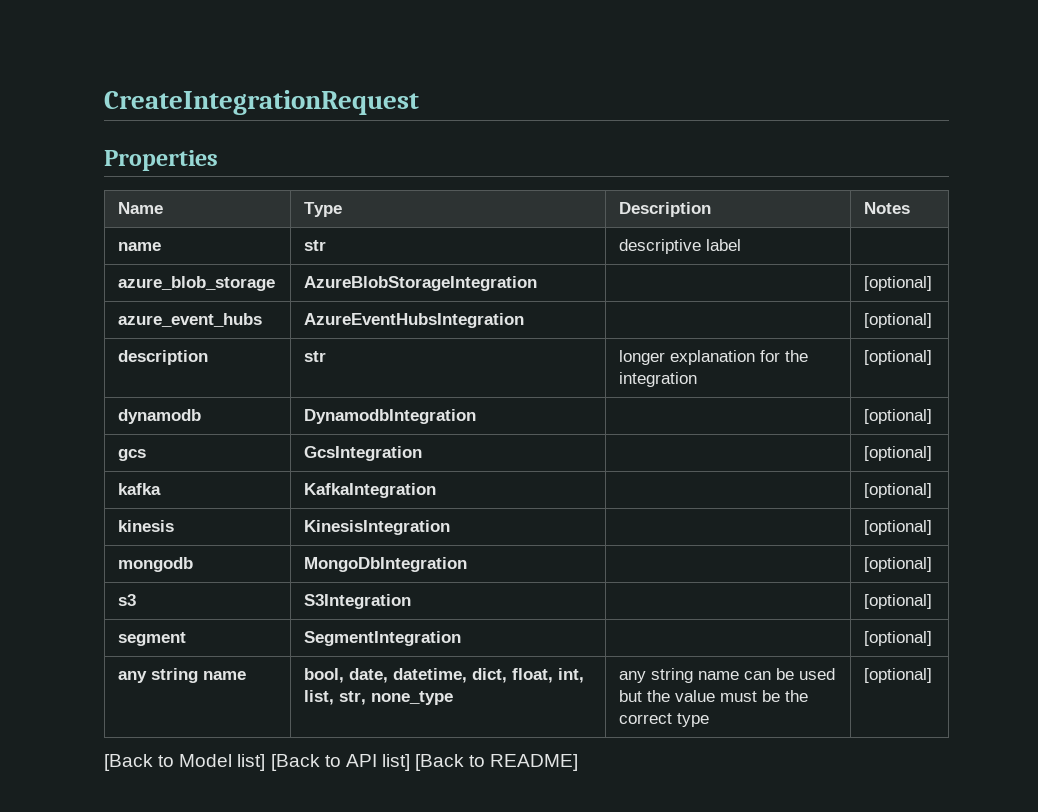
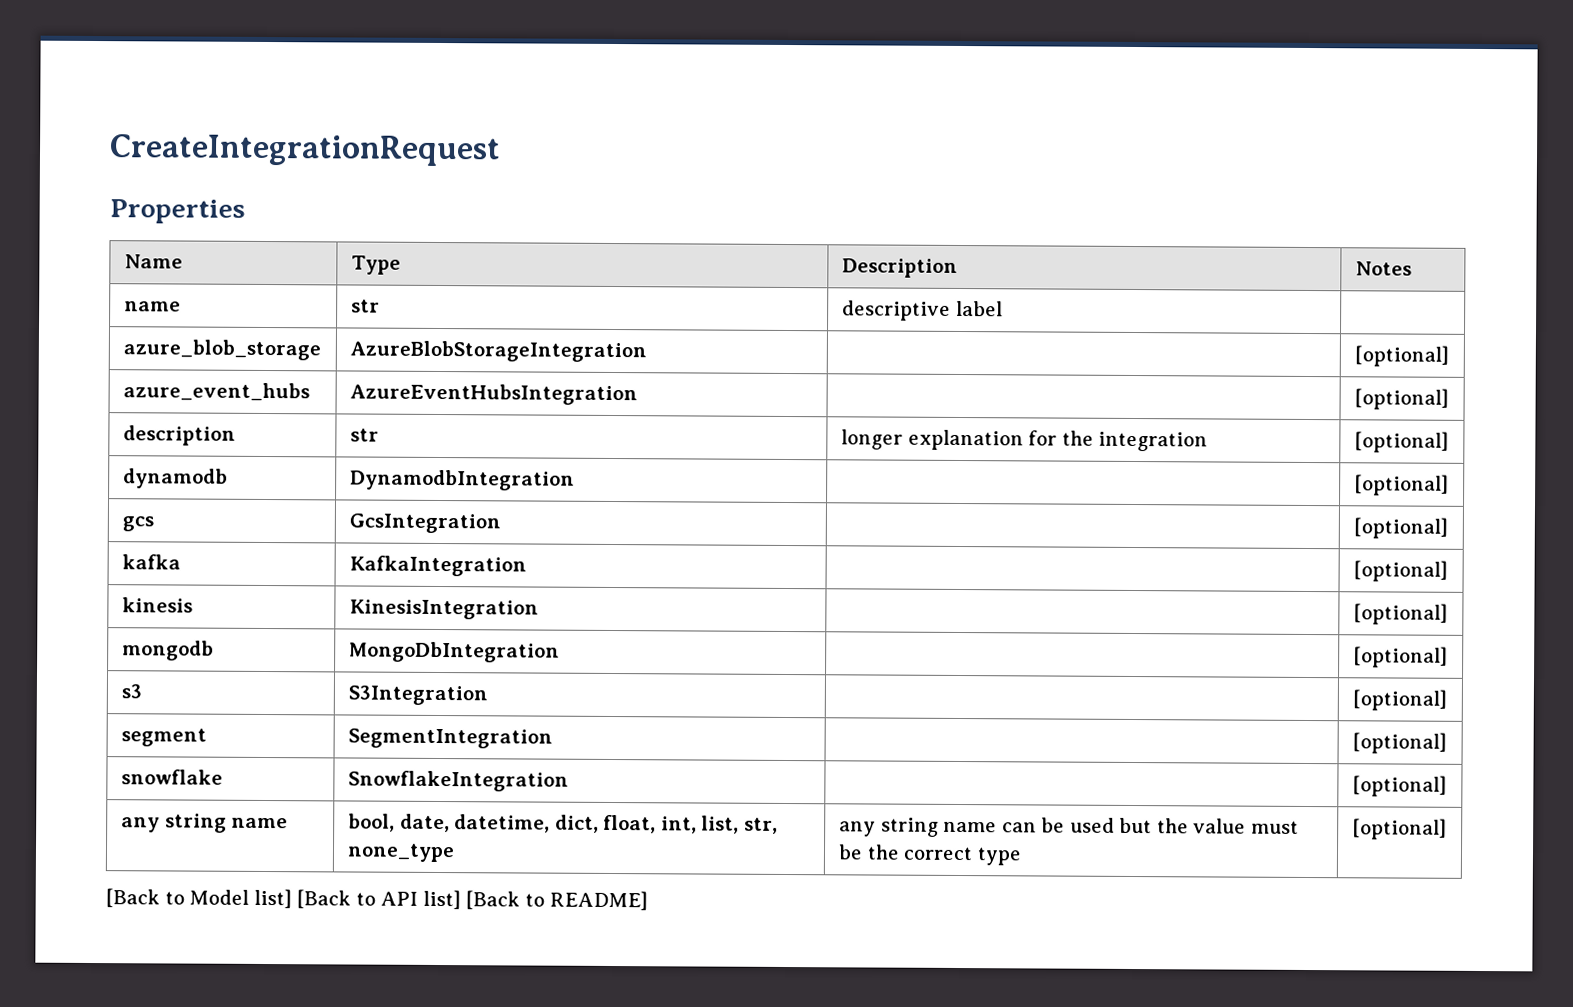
+ snowflake | SnowflakeIntegration | | [optional]

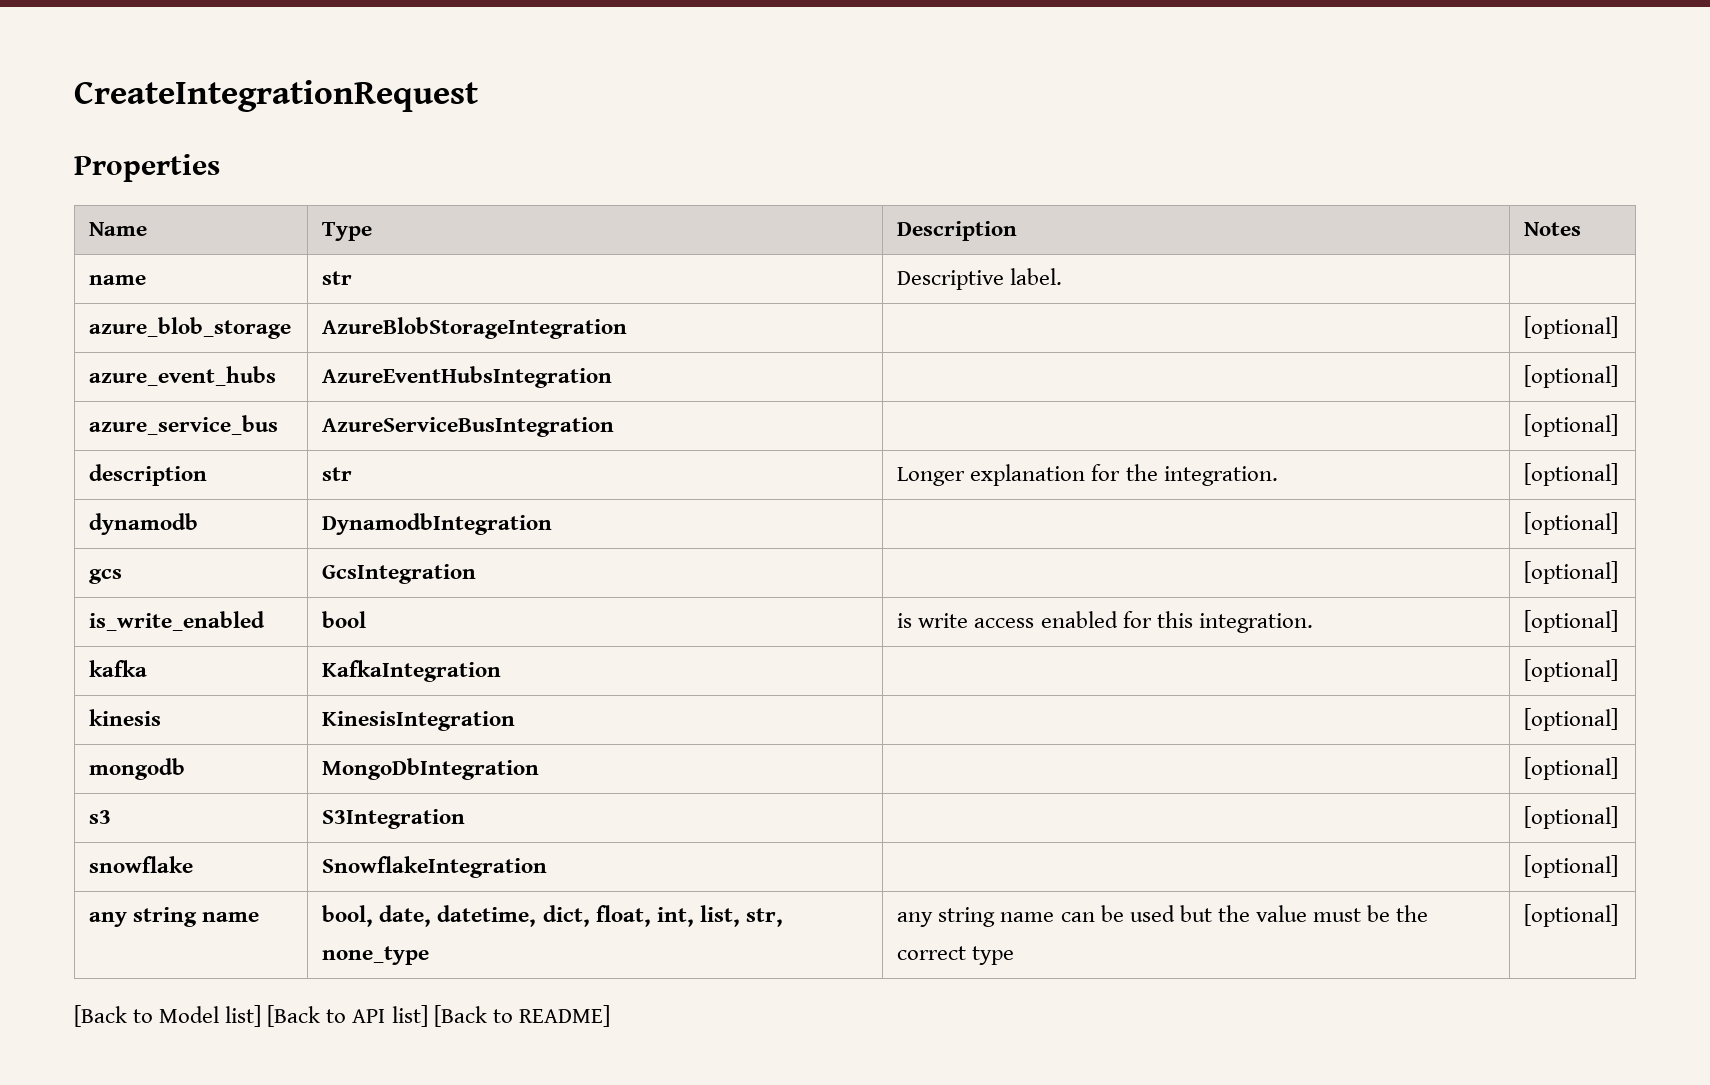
- name | str | descriptive label |
+ name | str | Descriptive label. |
+ azure_service_bus | AzureServiceBusIntegration | | [optional]
- description | str | longer explanation for the integration | [optional]
+ description | str | Longer explanation for the integration. | [optional]
+ is_write_enabled | bool | is write access enabled for this integration. | [optional]
- segment | SegmentIntegration | | [optional]

